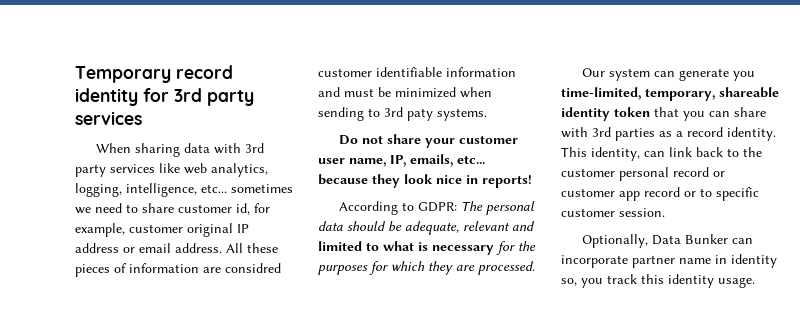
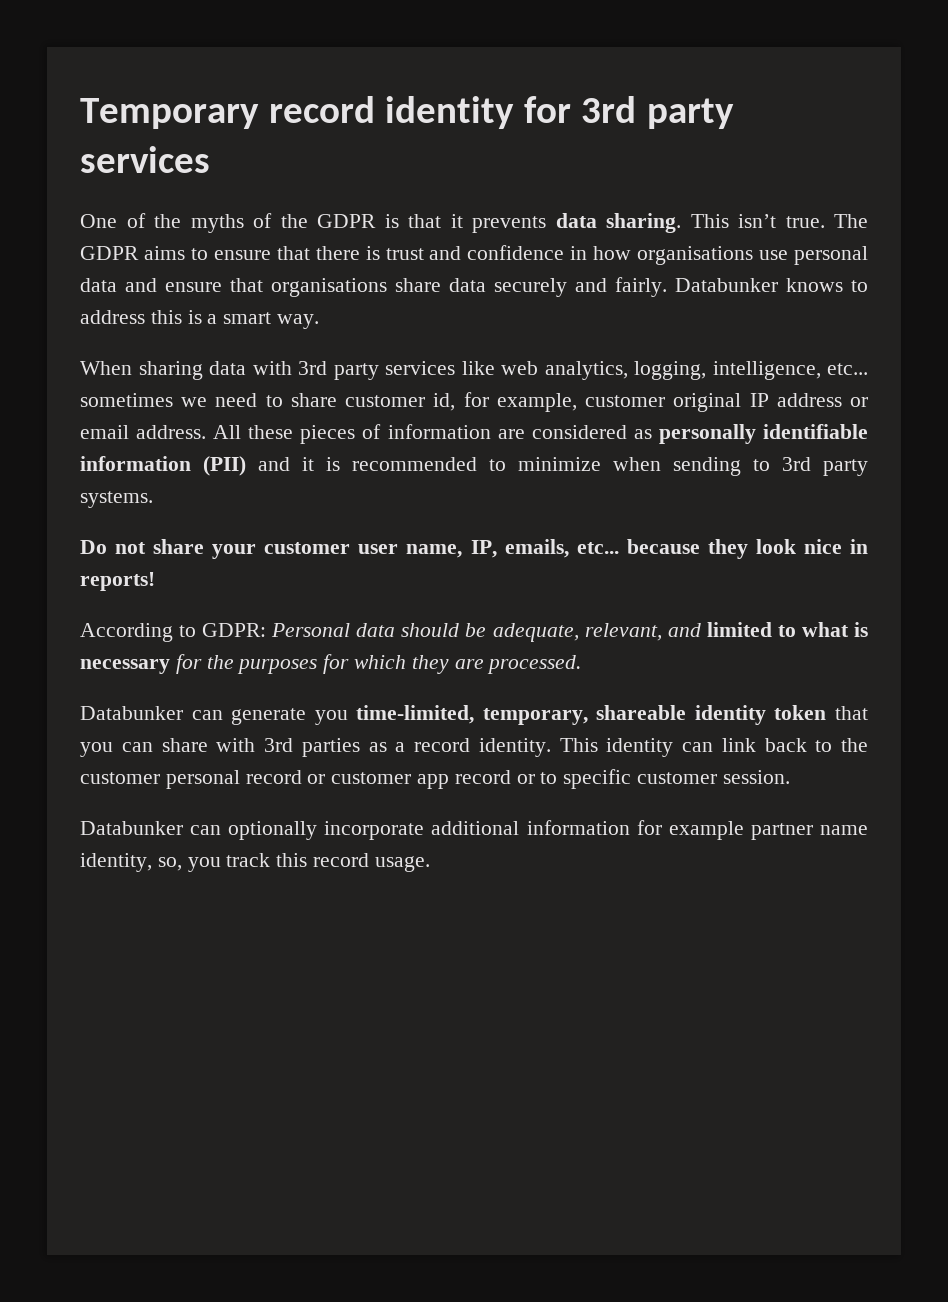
+ One of the myths of the GDPR is that it prevents data sharing. This isn’t true. The GDPR aims to ensure that there is trust and confidence in how organisations use personal data and ensure that organisations share data securely and fairly. Databunker knows to address this is a smart way.
- All these pieces of information are considred customer identifiable information and must be minimized when sending to 3rd paty systems.
+ All these pieces of information are considered as personally identifiable information (PII) and it is recommended to minimize when sending to 3rd party systems.
- According to GDPR: The personal data should be adequate, relevant and limited to what is necessary for the purposes for which they are processed.
+ According to GDPR: Personal data should be adequate, relevant, and limited to what is necessary for the purposes for which they are processed.
- Our system can generate you time-limited, temporary, shareable identity token that you can share with 3rd parties as a record identity.
+ Databunker can generate you time-limited, temporary, shareable identity token that you can share with 3rd parties as a record identity.
- This identity, can link back to the customer personal record or customer app record or to specific customer session.
+ This identity can link back to the customer personal record or customer app record or to specific customer session.
- Optionally, Data Bunker can incorporate partner name in identity so, you track this identity usage.
+ Databunker can optionally incorporate additional information for example partner name identity, so, you track this record usage.

